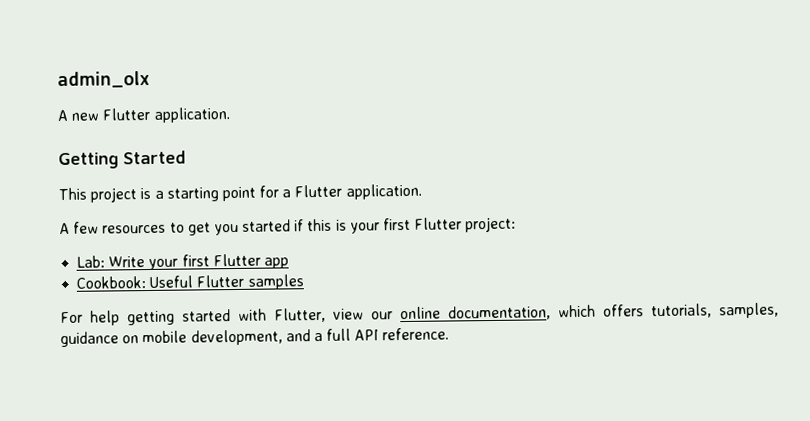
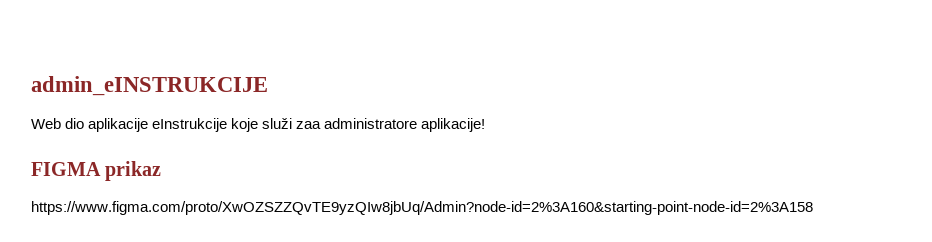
- admin_olx
- A new Flutter application.
- Getting Started
- This project is a starting point for a Flutter application.
- A few resources to get you started if this is your first Flutter project:
- Lab: Write your first Flutter app
- Cookbook: Useful Flutter samples
- For help getting started with Flutter, view our online documentation, which offers tutorials, samples, guidance on mobile development, and a full API reference.
+ admin_eINSTRUKCIJE
+ Web dio aplikacije eInstrukcije koje služi zaa administratore aplikacije!
+ FIGMA prikaz
+ https://www.figma.com/proto/XwOZSZZQvTE9yzQIw8jbUq/Admin?node-id=2%3A160&starting-point-node-id=2%3A158

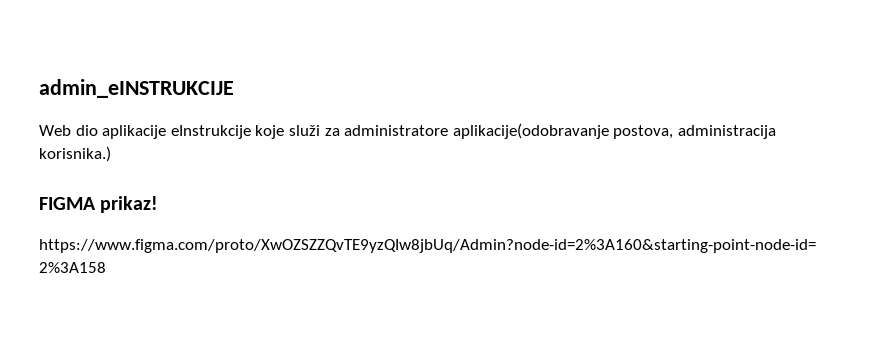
- Web dio aplikacije eInstrukcije koje služi zaa administratore aplikacije!
+ Web dio aplikacije eInstrukcije koje služi za administratore aplikacije(odobravanje postova, administracija korisnika.)
- FIGMA prikaz
+ FIGMA prikaz!

